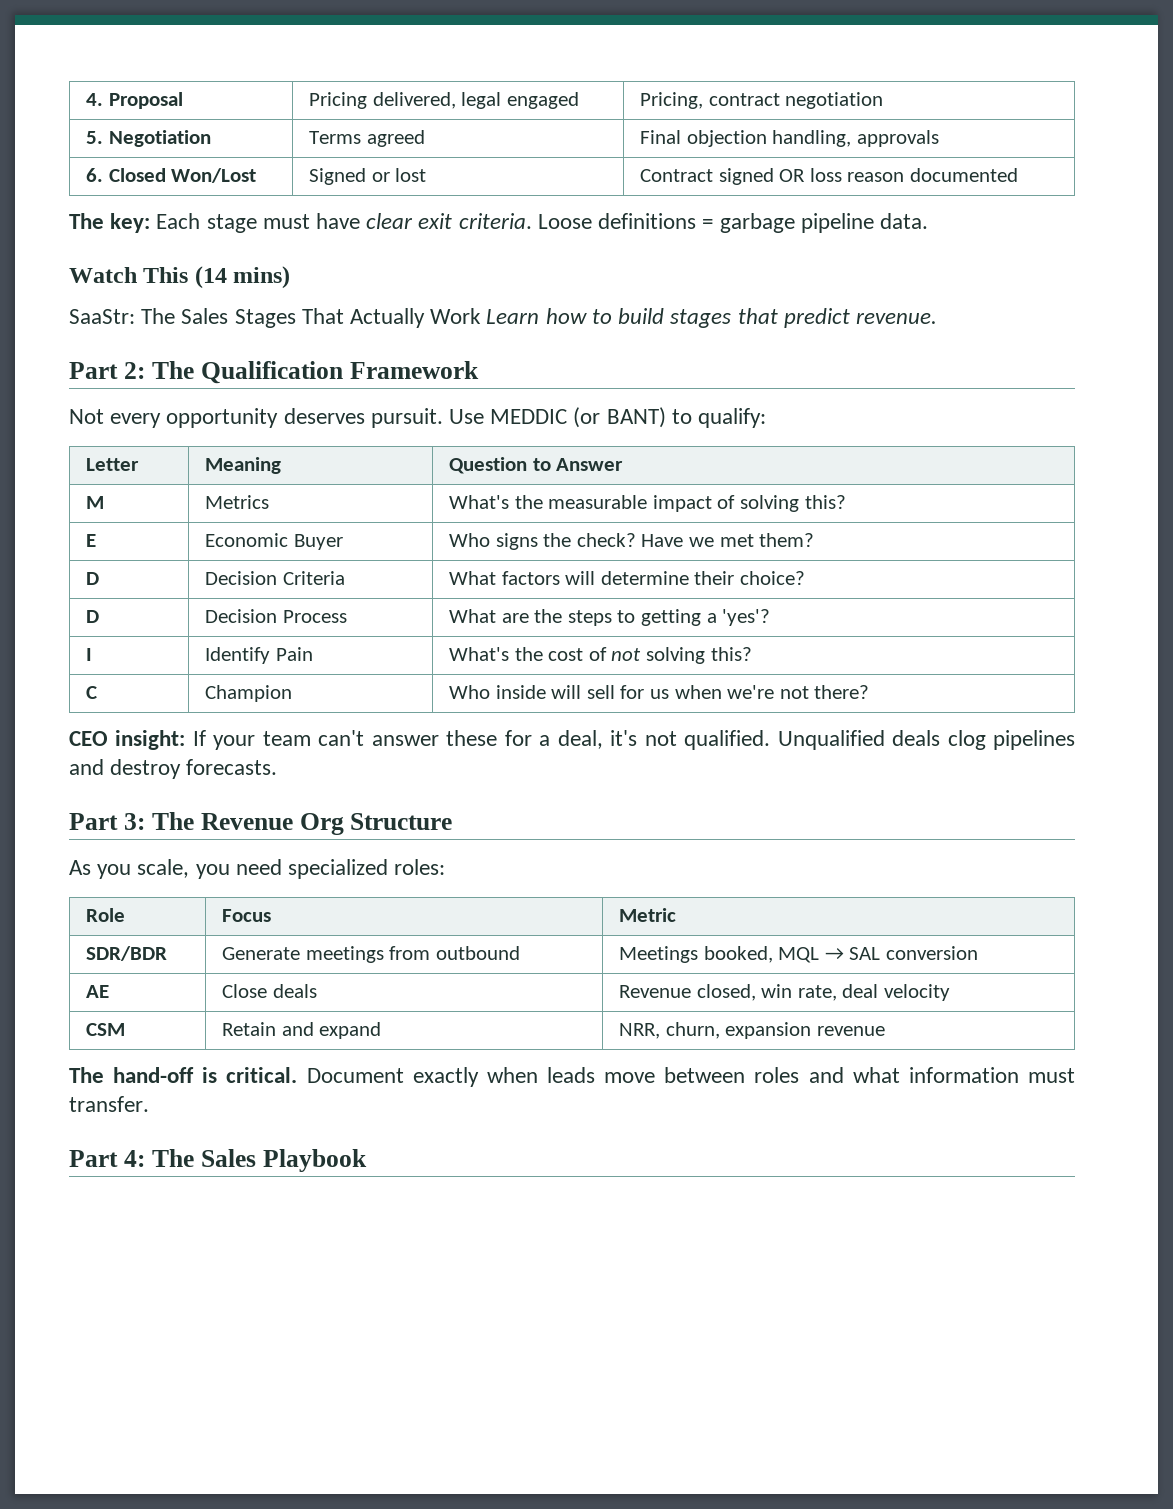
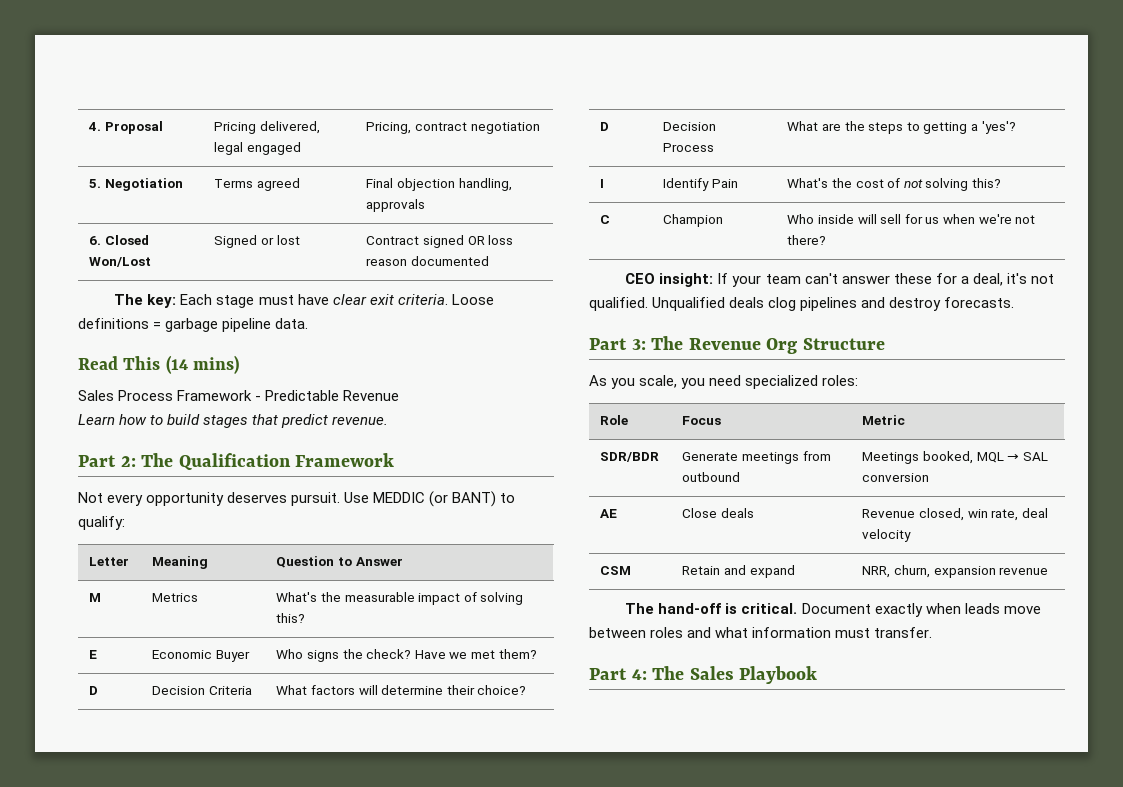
- Watch This (14 mins)
+ Read This (14 mins)
- SaaStr: The Sales Stages That Actually Work Learn how to build stages that predict revenue.
+ Sales Process Framework - Predictable Revenue
+ Learn how to build stages that predict revenue.

